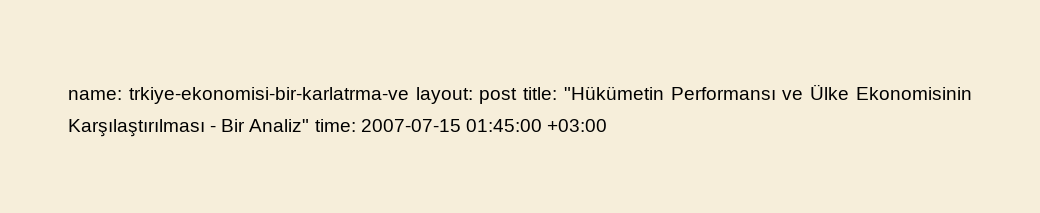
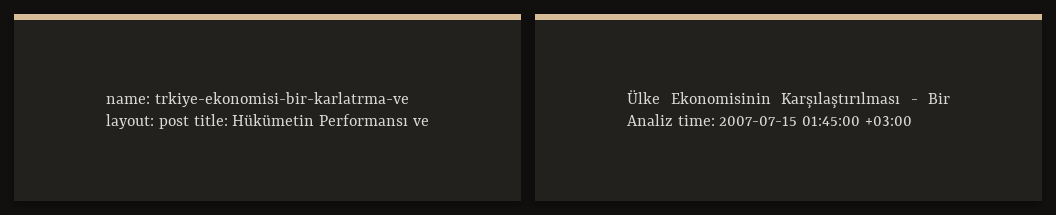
- name: trkiye-ekonomisi-bir-karlatrma-ve layout: post title: "Hükümetin Performansı ve Ülke Ekonomisinin Karşılaştırılması - Bir Analiz" time: 2007-07-15 01:45:00 +03:00
+ name: trkiye-ekonomisi-bir-karlatrma-ve layout: post title: Hükümetin Performansı ve Ülke Ekonomisinin Karşılaştırılması - Bir Analiz time: 2007-07-15 01:45:00 +03:00

